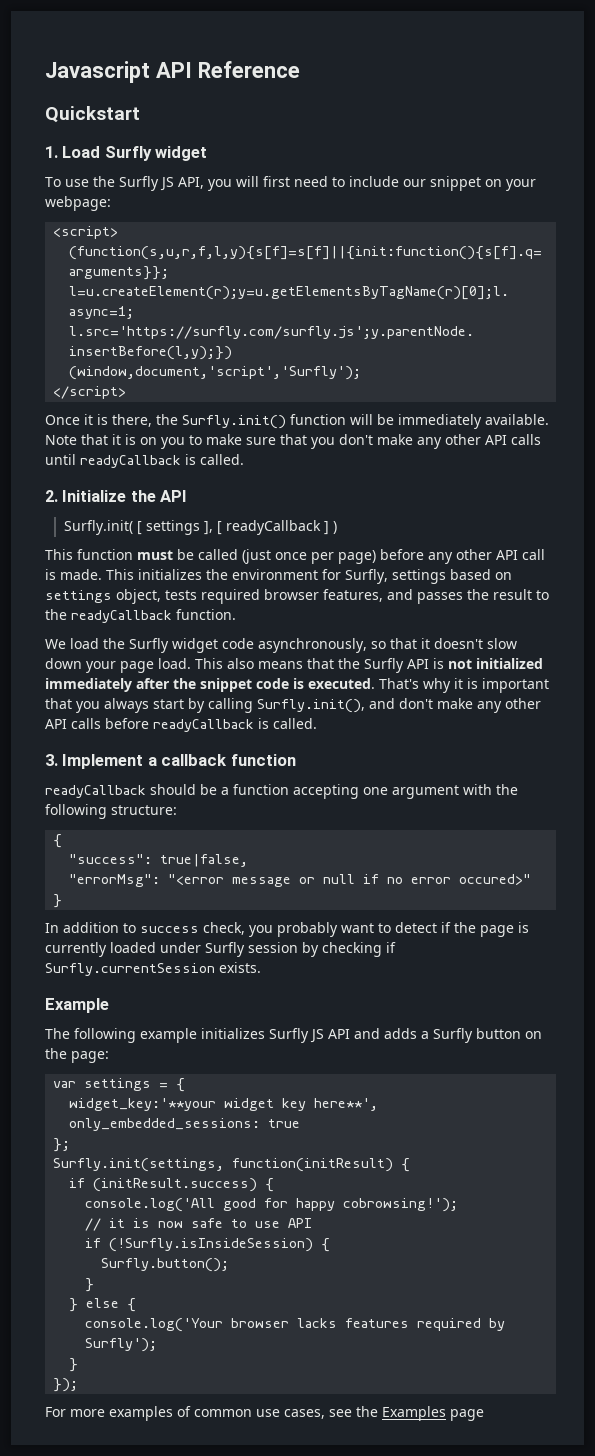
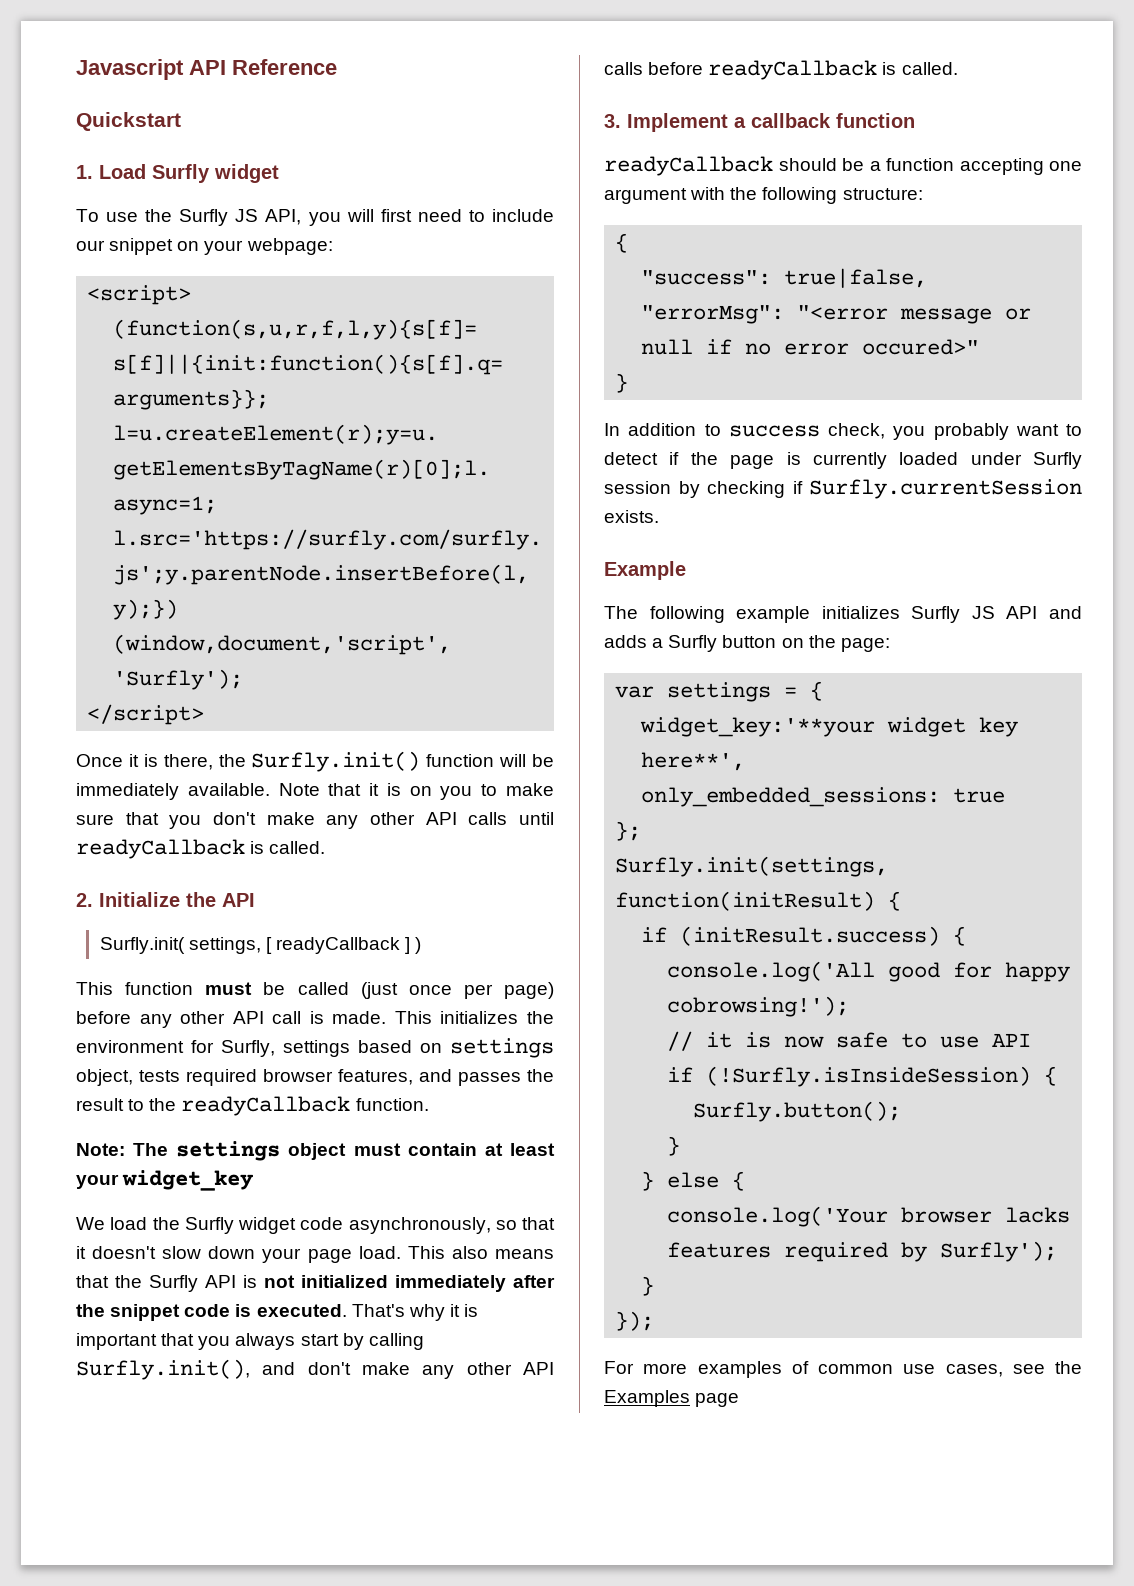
- Surfly.init( [ settings ], [ readyCallback ] )
+ Surfly.init( settings, [ readyCallback ] )
+ Note: The settings object must contain at least your widget_key

